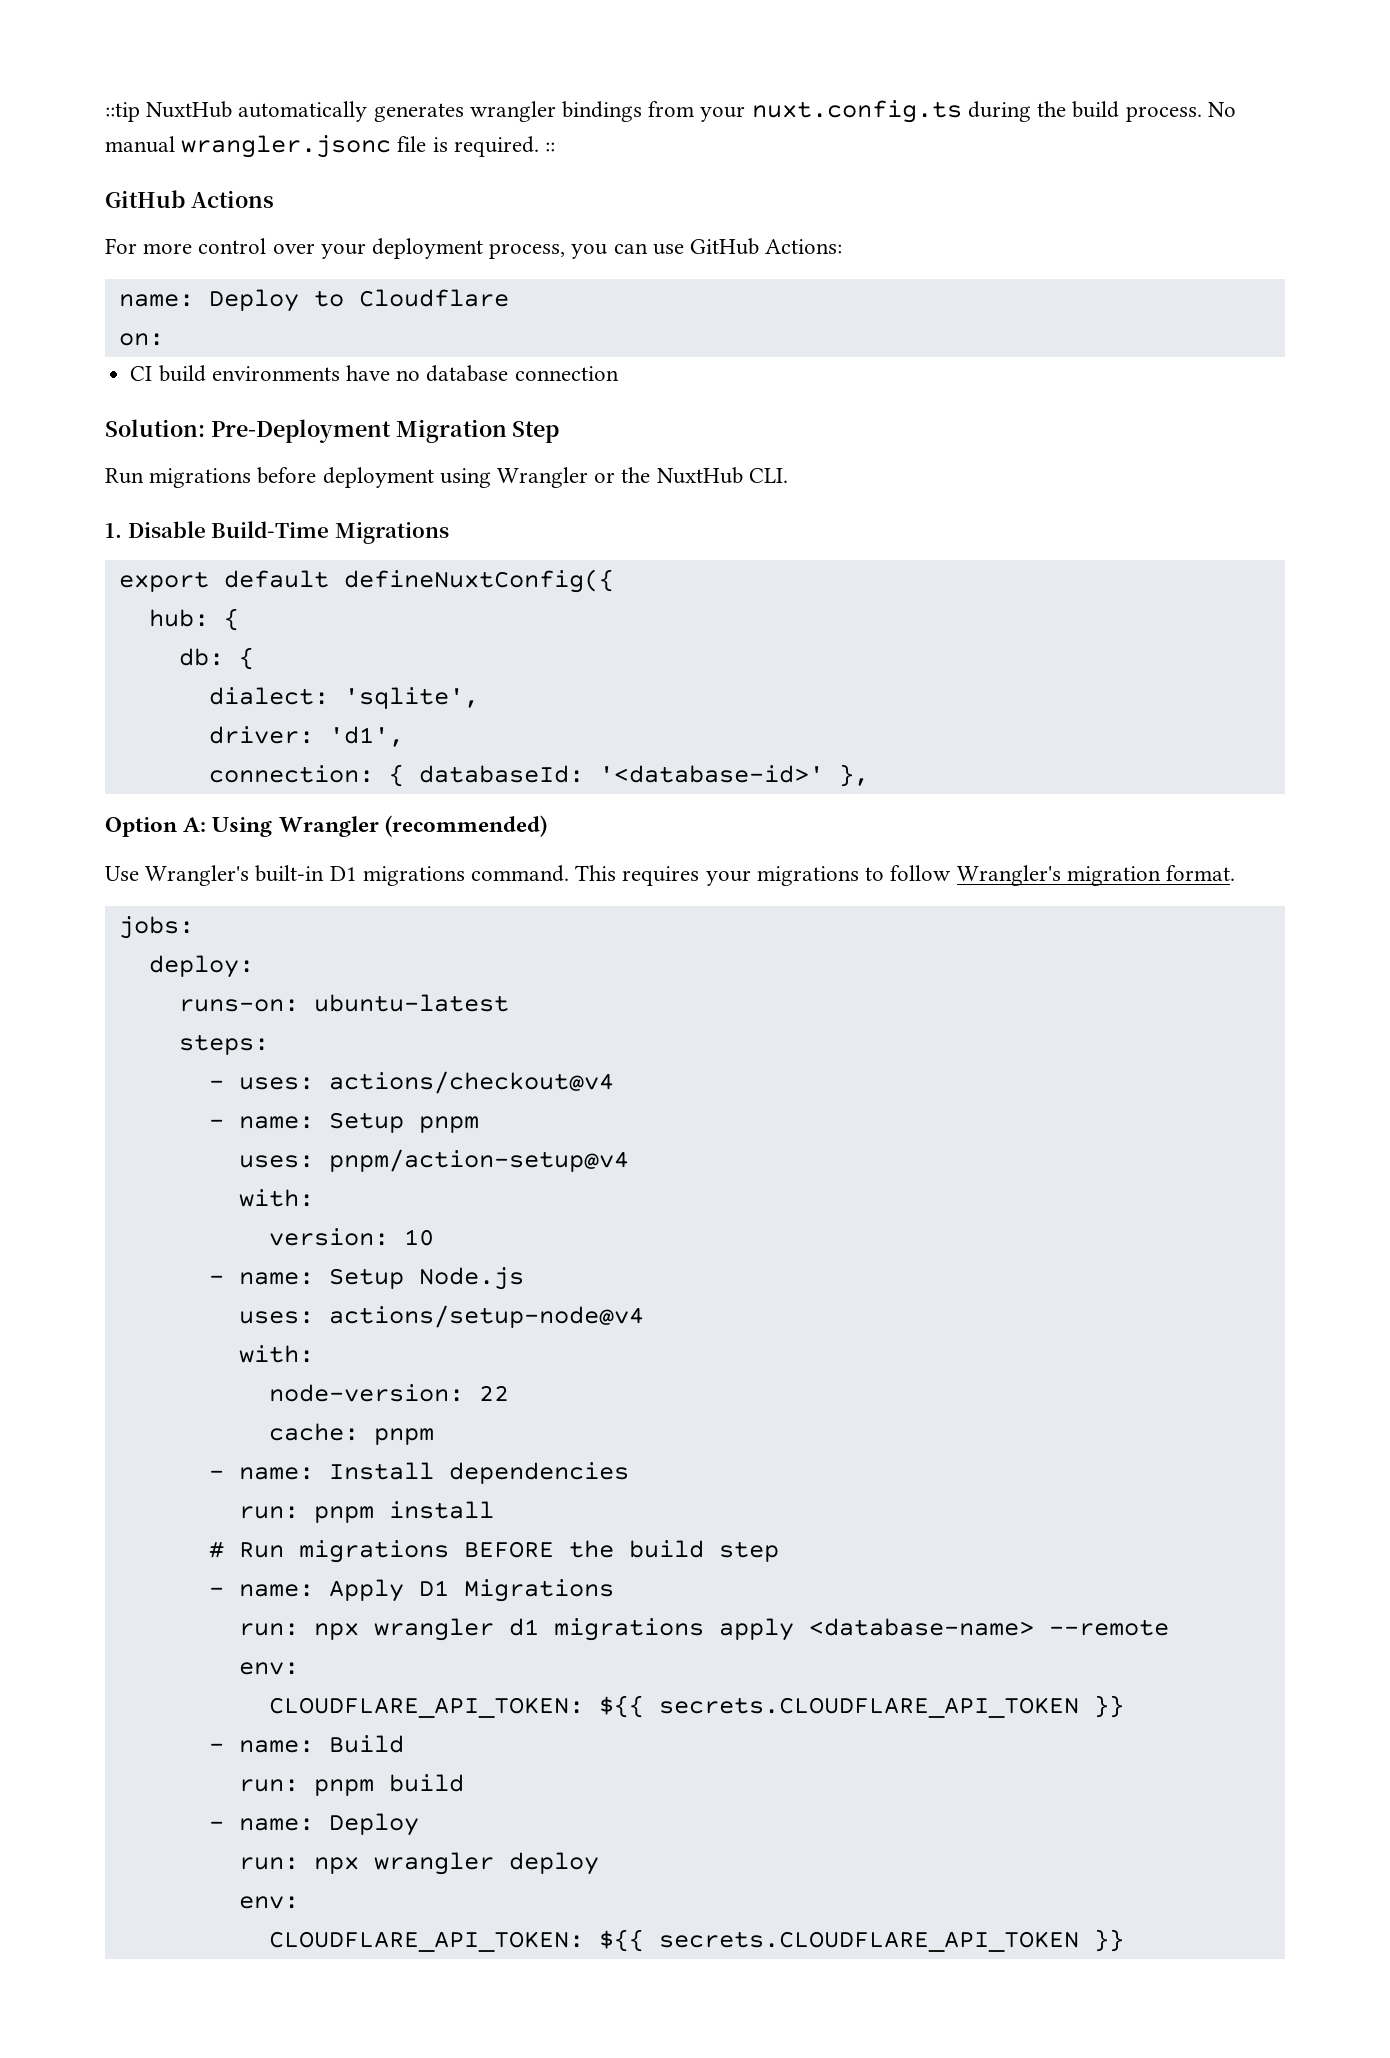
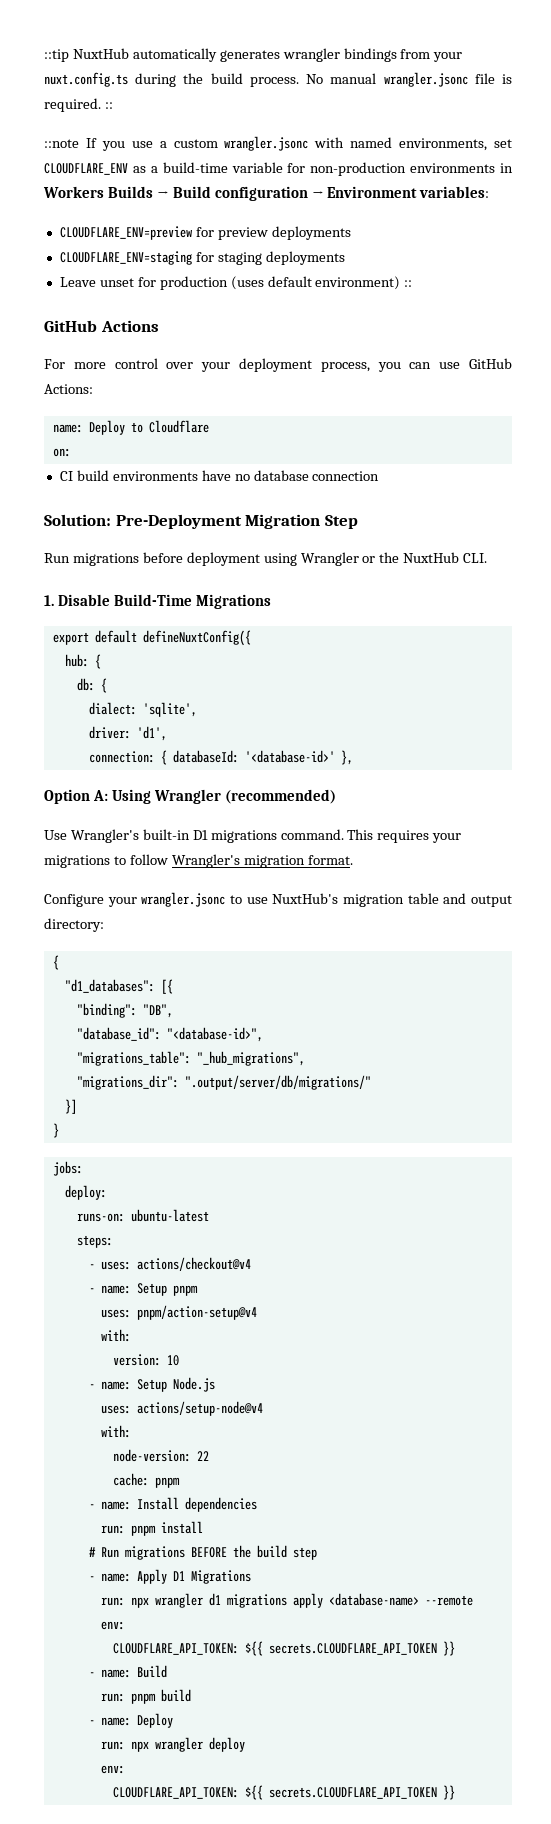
+ ::note If you use a custom wrangler.jsonc with named environments, set CLOUDFLARE_ENV as a build-time variable for non-production environments in Workers Builds → Build configuration → Environment variables:
+ CLOUDFLARE_ENV=preview for preview deployments
+ CLOUDFLARE_ENV=staging for staging deployments
+ Leave unset for production (uses default environment) ::
+ Configure your wrangler.jsonc to use NuxtHub's migration table and output directory:
+ {
+ "d1_databases": [{
+ "binding": "DB",
+ "database_id": "<database-id>",
+ "migrations_table": "_hub_migrations",
+ "migrations_dir": ".output/server/db/migrations/"
+ }]
+ }

